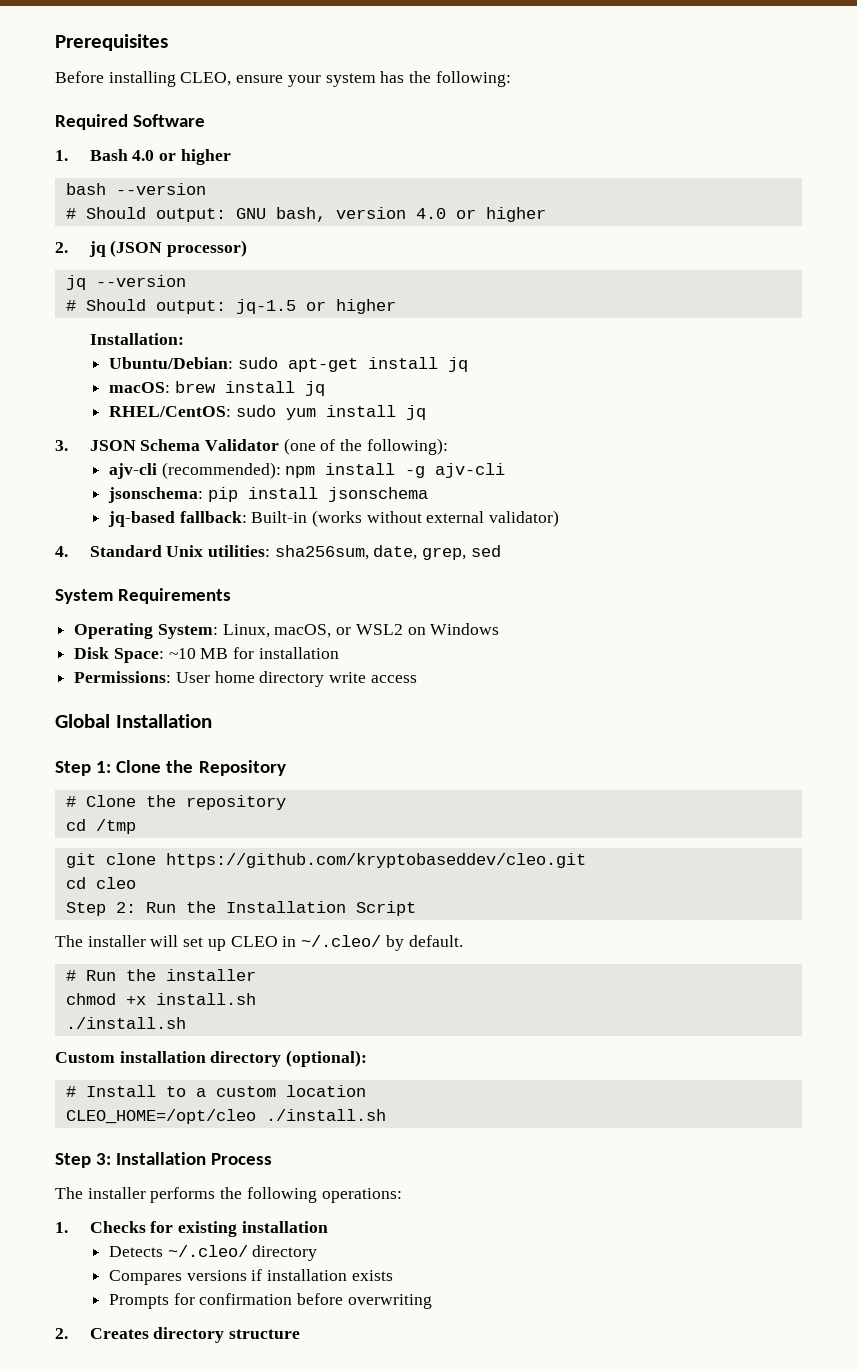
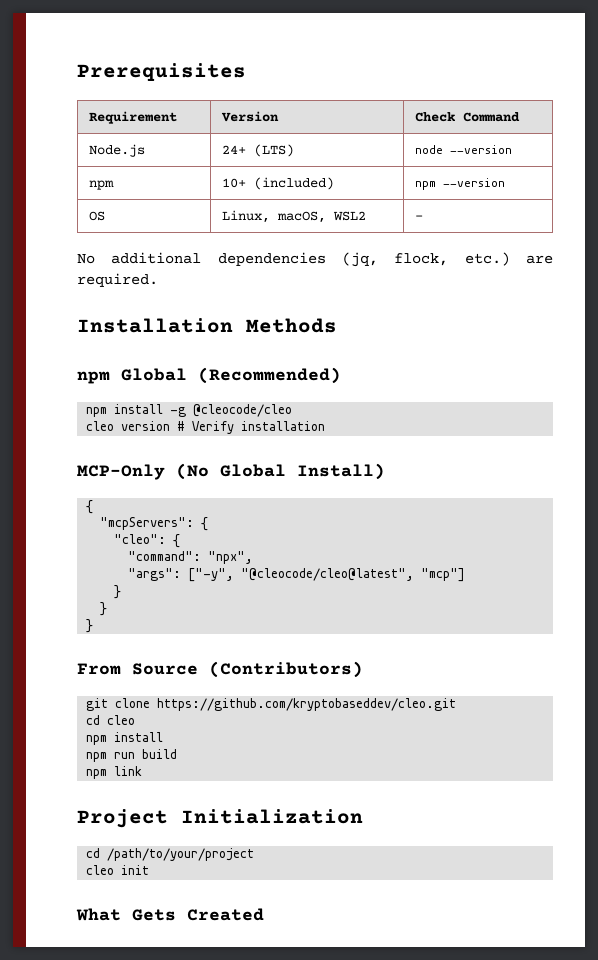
- Before installing CLEO, ensure your system has the following:
- Required Software
- 1. Bash 4.0 or higher
- bash --version
- # Should output: GNU bash, version 4.0 or higher
- 2. jq (JSON processor)
- jq --version
- # Should output: jq-1.5 or higher
- Installation:
- Ubuntu/Debian: sudo apt-get install jq
- macOS: brew install jq
- RHEL/CentOS: sudo yum install jq
- 3. JSON Schema Validator (one of the following):
- ajv-cli (recommended): npm install -g ajv-cli
- jsonschema: pip install jsonschema
- jq-based fallback: Built-in (works without external validator)
- 4. Standard Unix utilities: sha256sum, date, grep, sed
- System Requirements
- Operating System: Linux, macOS, or WSL2 on Windows
- Disk Space: ~10 MB for installation
- Permissions: User home directory write access
- Global Installation
- Step 1: Clone the Repository
- # Clone the repository
- cd /tmp
+ Requirement | Version | Check Command
+ Node.js | 24+ (LTS) | node --version
+ npm | 10+ (included) | npm --version
+ OS | Linux, macOS, WSL2 | -
+ No additional dependencies (jq, flock, etc.) are required.
+ Installation Methods
+ npm Global (Recommended)
+ npm install -g @cleocode/cleo
+ cleo version # Verify installation
+ MCP-Only (No Global Install)
+ {
+ "mcpServers": {
+ "cleo": {
+ "command": "npx",
+ "args": ["-y", "@cleocode/cleo@latest", "mcp"]
+ }
+ }
+ }
+ From Source (Contributors)
  cd cleo
- Step 2: Run the Installation Script
- The installer will set up CLEO in ~/.cleo/ by default.
- # Run the installer
- chmod +x install.sh
- ./install.sh
- Custom installation directory (optional):
- # Install to a custom location
- CLEO_HOME=/opt/cleo ./install.sh
- Step 3: Installation Process
- The installer performs the following operations:
- 1. Checks for existing installation
- Detects ~/.cleo/ directory
- Compares versions if installation exists
- Prompts for confirmation before overwriting
- 2. Creates directory structure
+ npm install
+ npm run build
+ npm link
+ Project Initialization
+ cd /path/to/your/project
+ cleo init
+ What Gets Created

